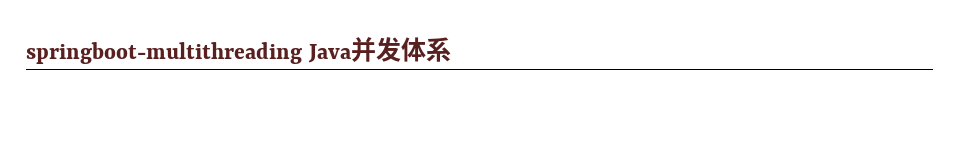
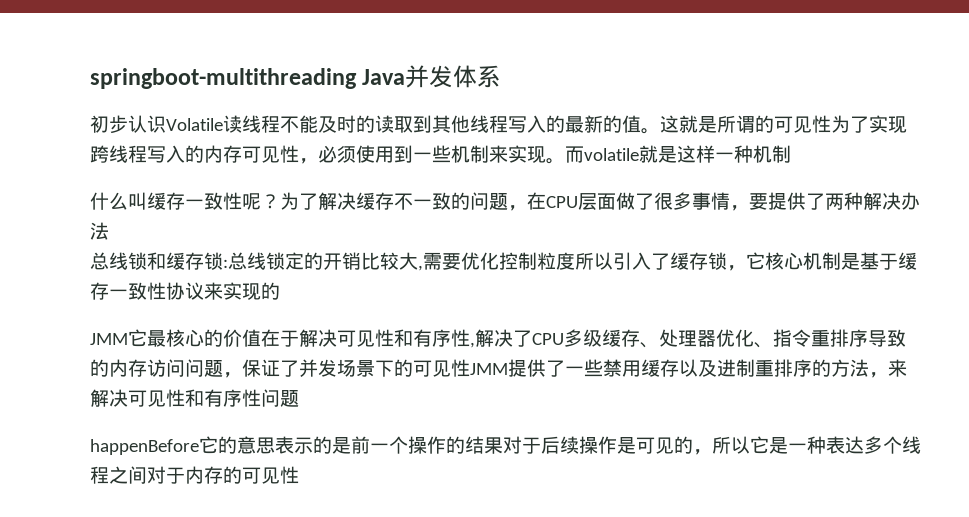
+ 初步认识Volatile读线程不能及时的读取到其他线程写入的最新的值。这就是所谓的可见性为了实现跨线程写入的内存可见性，必须使用到一些机制来实现。而volatile就是这样一种机制
+ 什么叫缓存一致性呢？为了解决缓存不一致的问题，在CPU层面做了很多事情，要提供了两种解决办法
+ 总线锁和缓存锁:总线锁定的开销比较大,需要优化控制粒度所以引入了缓存锁，它核心机制是基于缓存一致性协议来实现的
+ JMM它最核心的价值在于解决可见性和有序性,解决了CPU多级缓存、处理器优化、指令重排序导致的内存访问问题，保证了并发场景下的可见性JMM提供了一些禁用缓存以及进制重排序的方法，来解决可见性和有序性问题
+ happenBefore它的意思表示的是前一个操作的结果对于后续操作是可见的，所以它是一种表达多个线程之间对于内存的可见性

